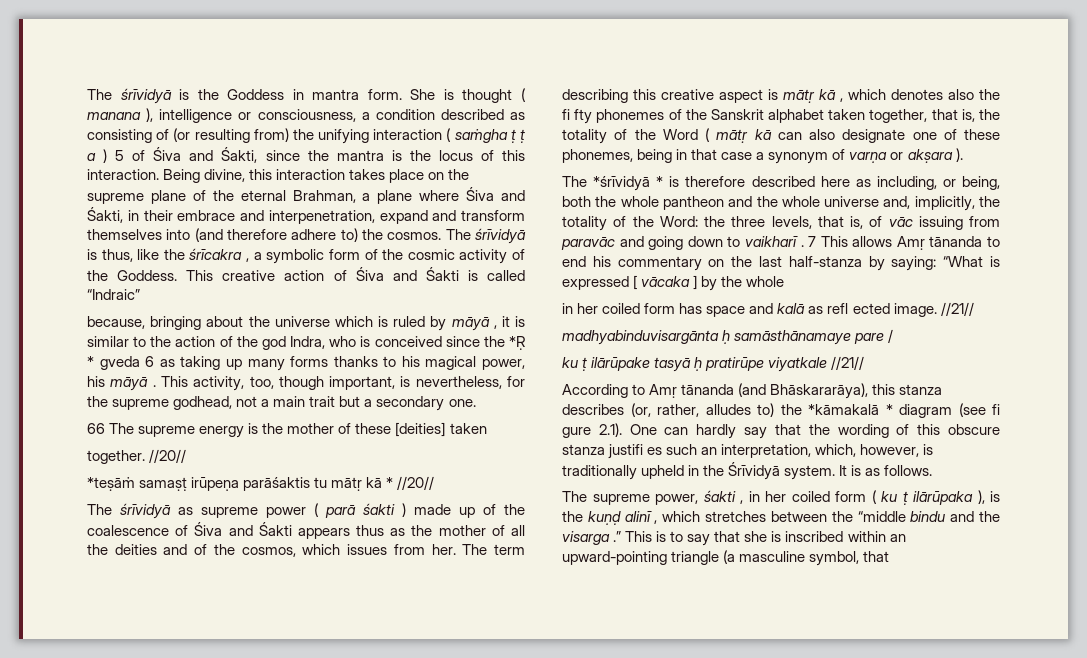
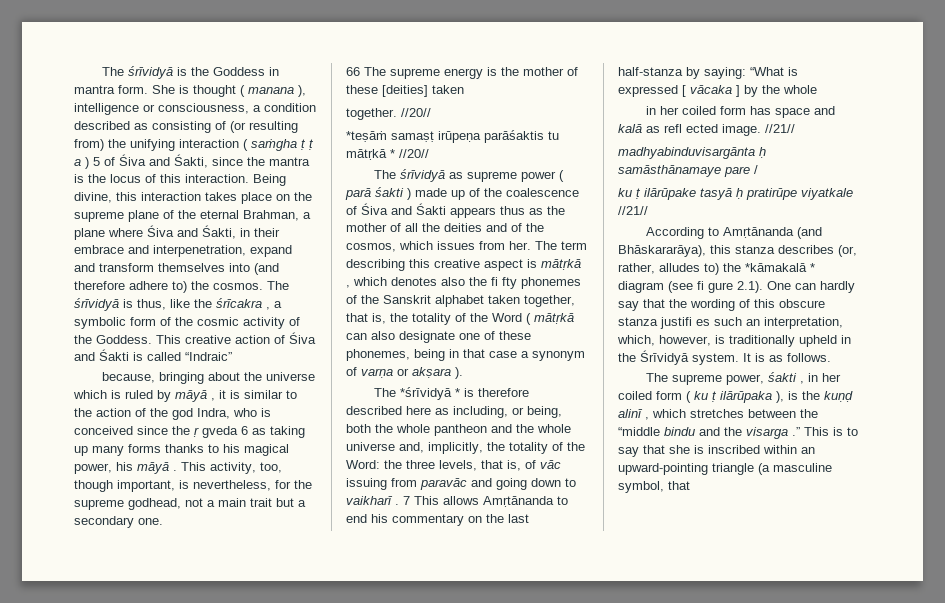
- because, bringing about the universe which is ruled by māyā , it is similar to the action of the god Indra, who is conceived since the *Ṛ * gveda 6 as taking up many forms thanks to his magical power, his māyā .
+ because, bringing about the universe which is ruled by māyā , it is similar to the action of the god Indra, who is conceived since the ṛ gveda 6 as taking up many forms thanks to his magical power, his māyā .
- *teṣāṁ samaṣṭ irūpeṇa parāśaktis tu mātṛ kā * //20//
+ *teṣāṁ samaṣṭ irūpeṇa parāśaktis tu mātṛkā * //20//
- The term describing this creative aspect is mātṛ kā , which denotes also the fi fty phonemes of the Sanskrit alphabet taken together, that is, the totality of the Word ( mātṛ kā can also designate one of these phonemes, being in that case a synonym of varṇa or akṣara ).
+ The term describing this creative aspect is mātṛkā , which denotes also the fi fty phonemes of the Sanskrit alphabet taken together, that is, the totality of the Word ( mātṛkā can also designate one of these phonemes, being in that case a synonym of varṇa or akṣara ).
- 7 This allows Amṛ tānanda to end his commentary on the last half-stanza by saying: “What is expressed [ vācaka ] by the whole
+ 7 This allows Amṛtānanda to end his commentary on the last half-stanza by saying: “What is expressed [ vācaka ] by the whole
- According to Amṛ tānanda (and Bhāskararāya), this stanza describes (or, rather, alludes to) the *kāmakalā * diagram (see fi gure 2.1). One can hardly say that the wording of this obscure stanza justifi es such an interpretation, which, however, is traditionally upheld in the Śrīvidyā system.
+ According to Amṛtānanda (and Bhāskararāya), this stanza describes (or, rather, alludes to) the *kāmakalā * diagram (see fi gure 2.1). One can hardly say that the wording of this obscure stanza justifi es such an interpretation, which, however, is traditionally upheld in the Śrīvidyā system.

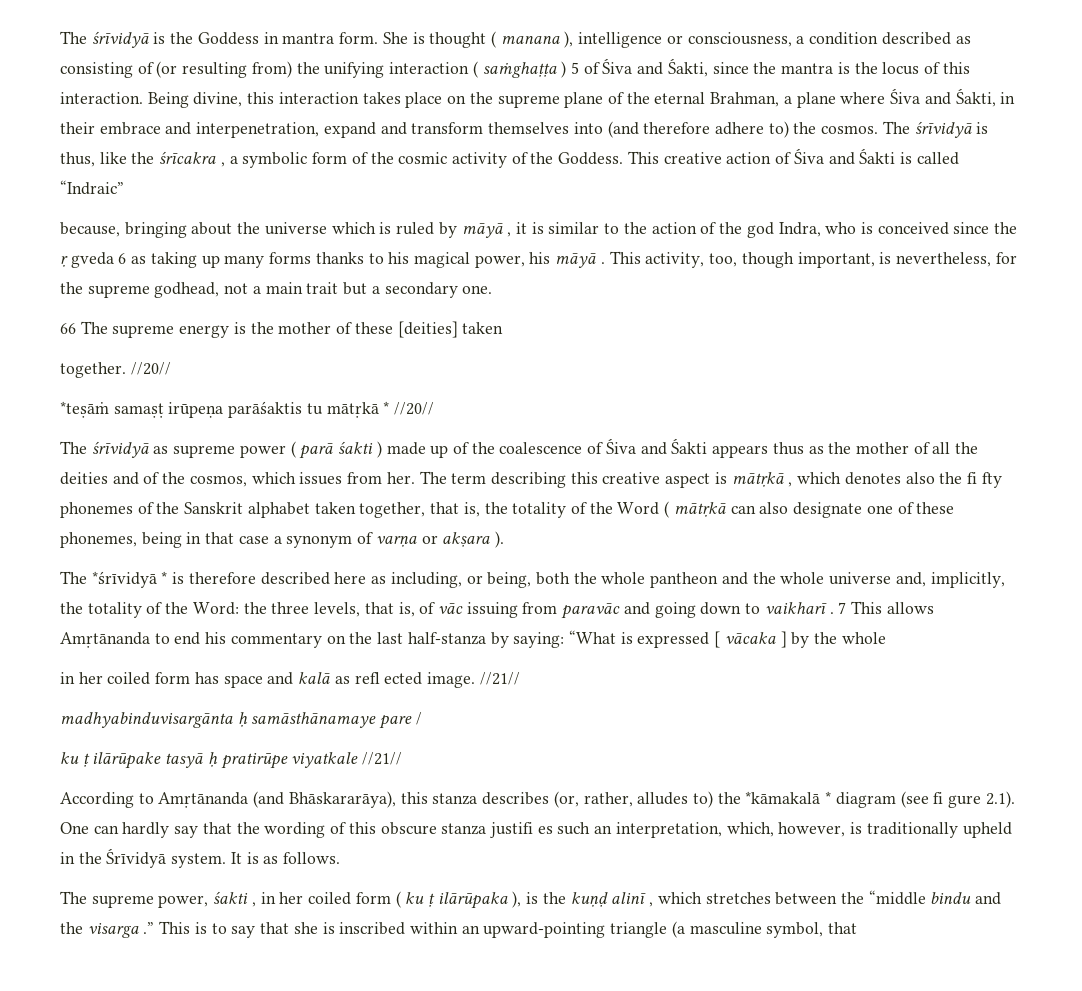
- She is thought ( manana ), intelligence or consciousness, a condition described as consisting of (or resulting from) the unifying interaction ( saṁgha ṭ ṭ a ) 5 of Śiva and Śakti, since the mantra is the locus of this interaction.
+ She is thought ( manana ), intelligence or consciousness, a condition described as consisting of (or resulting from) the unifying interaction ( saṁghaṭṭa ) 5 of Śiva and Śakti, since the mantra is the locus of this interaction.

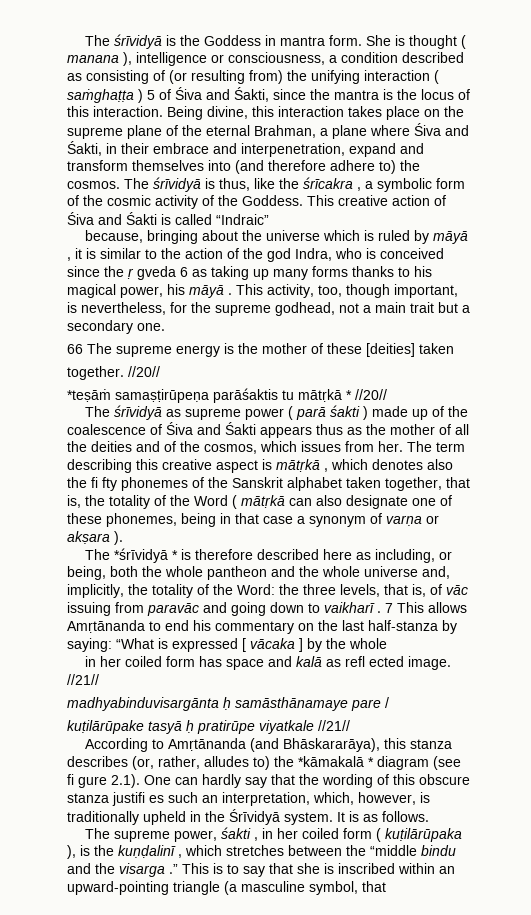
- *teṣāṁ samaṣṭ irūpeṇa parāśaktis tu mātṛkā * //20//
+ *teṣāṁ samaṣṭirūpeṇa parāśaktis tu mātṛkā * //20//
- ku ṭ ilārūpake tasyā ḥ pratirūpe viyatkale //21//
+ kuṭilārūpake tasyā ḥ pratirūpe viyatkale //21//
- The supreme power, śakti , in her coiled form ( ku ṭ ilārūpaka ), is the kuṇḍ alinī , which stretches between the “middle bindu and the visarga .”
+ The supreme power, śakti , in her coiled form ( kuṭilārūpaka ), is the kuṇḍalinī , which stretches between the “middle bindu and the visarga .”

